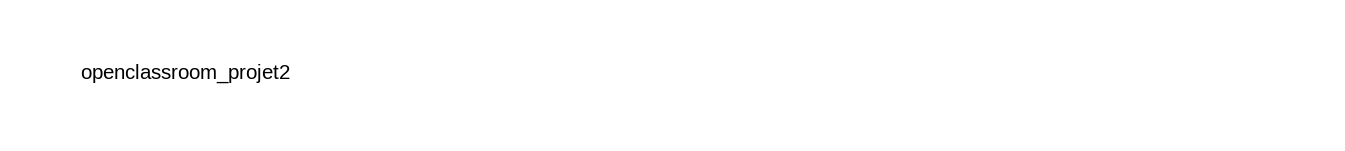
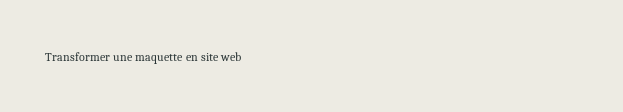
- openclassroom_projet2
+ Transformer une maquette en site web

